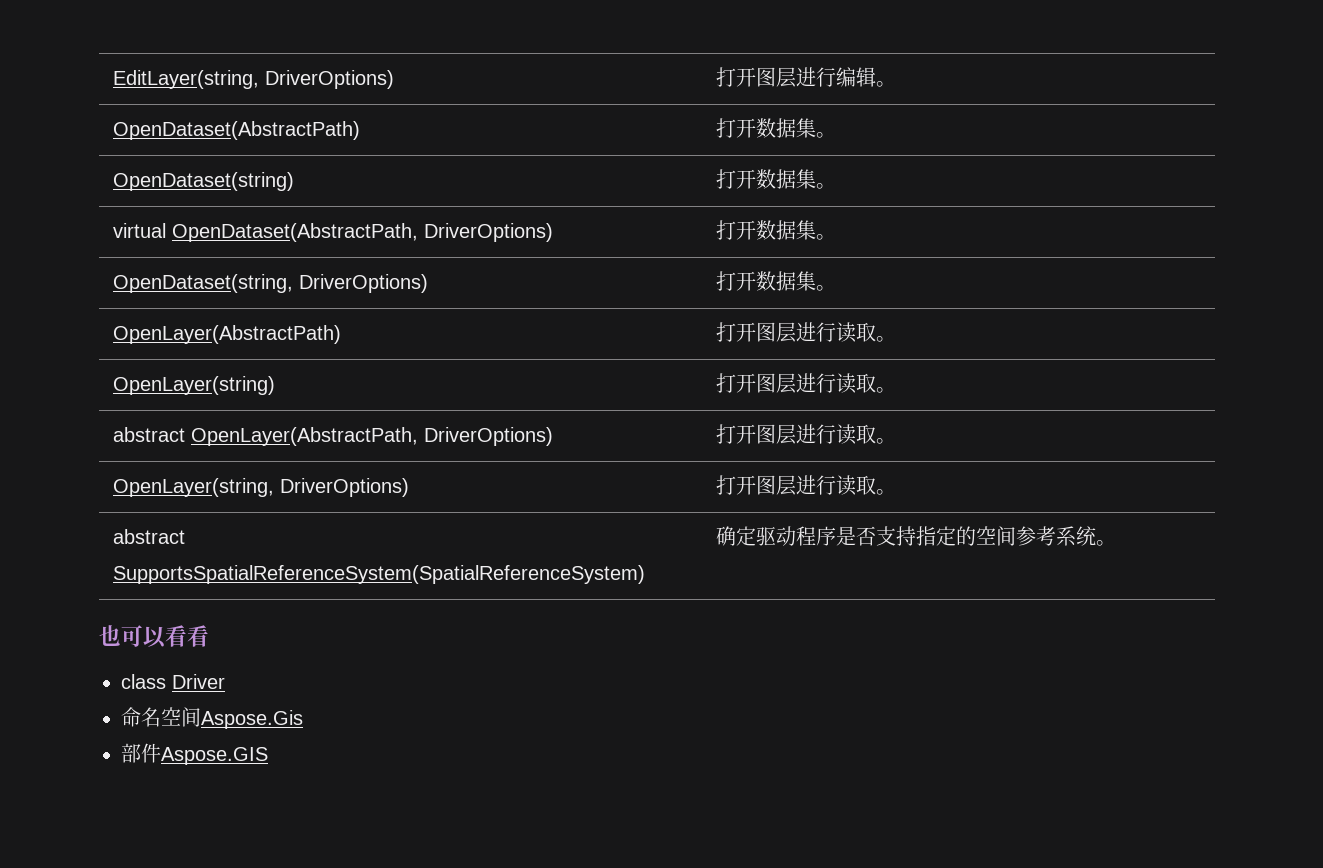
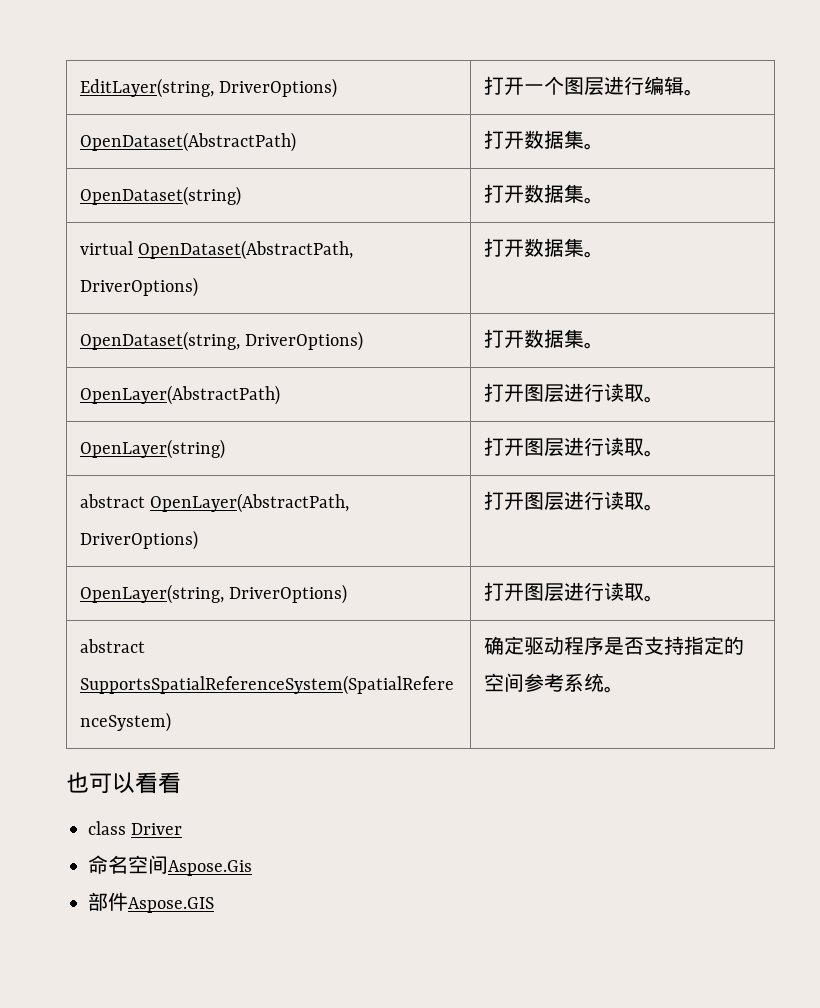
- EditLayer(string, DriverOptions) | 打开图层进行编辑。
+ EditLayer(string, DriverOptions) | 打开一个图层进行编辑。

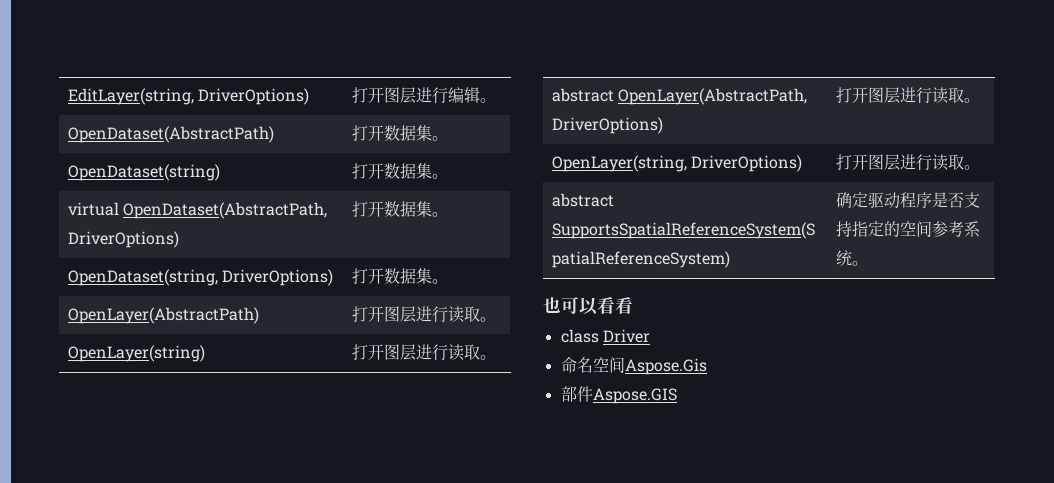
- EditLayer(string, DriverOptions) | 打开一个图层进行编辑。
+ EditLayer(string, DriverOptions) | 打开图层进行编辑。

